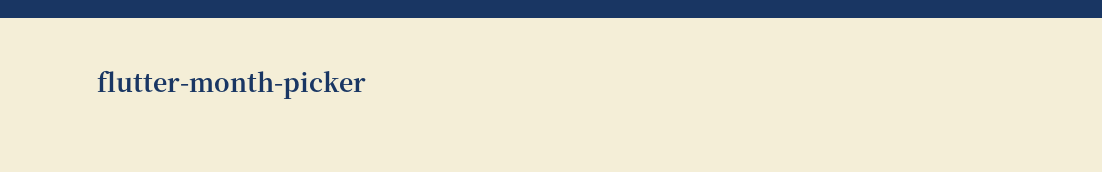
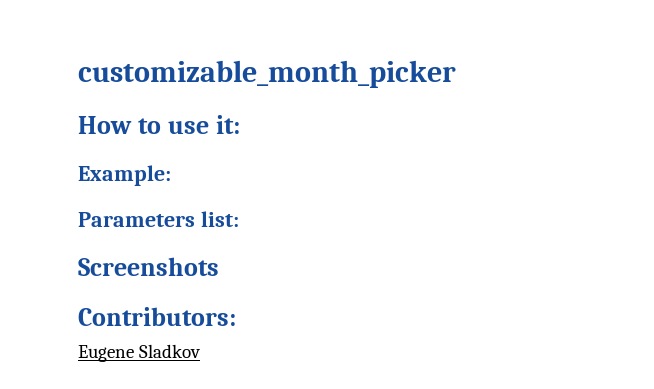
- flutter-month-picker
+ customizable_month_picker
+ How to use it:
+ Example:
+ Parameters list:
+ Screenshots
+ Contributors:
+ Eugene Sladkov

